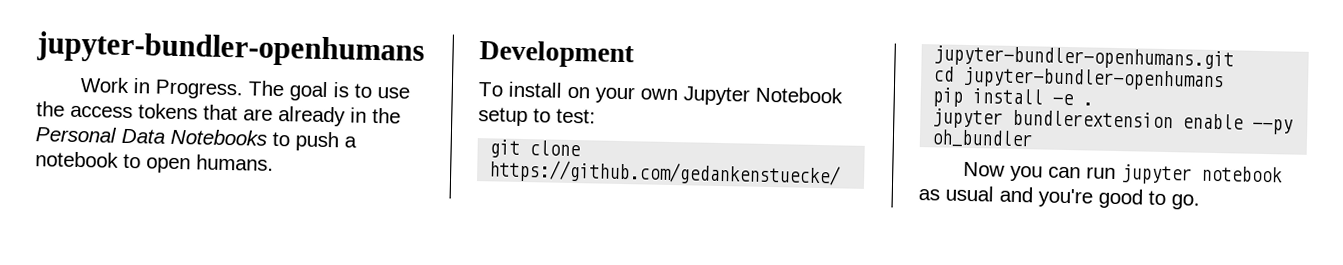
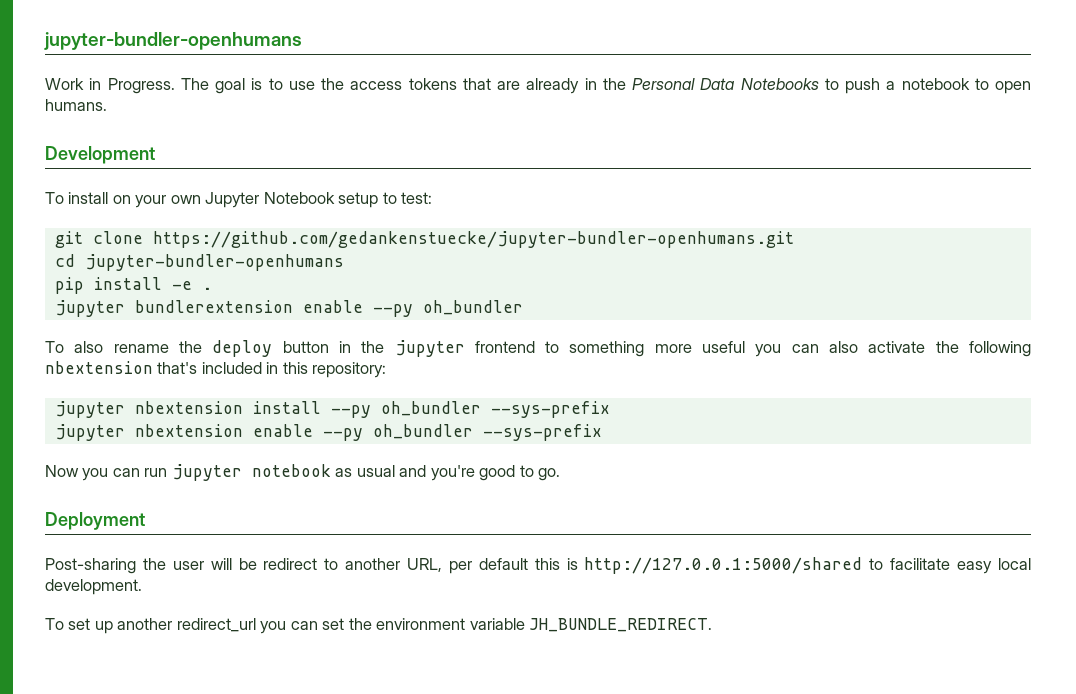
+ To also rename the deploy button in the jupyter frontend to something more useful you can also activate the following nbextension that's included in this repository:
+ jupyter nbextension install --py oh_bundler --sys-prefix
+ jupyter nbextension enable --py oh_bundler --sys-prefix
+ Deployment
+ Post-sharing the user will be redirect to another URL, per default this is http://127.0.0.1:5000/shared to facilitate easy local development.
+ To set up another redirect_url you can set the environment variable JH_BUNDLE_REDIRECT.

